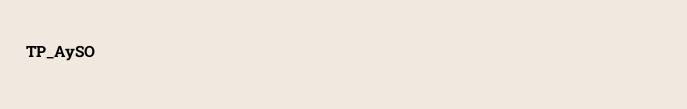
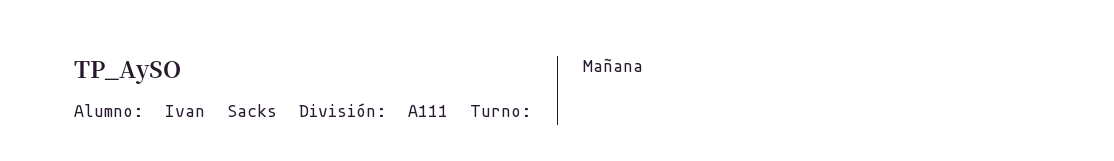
+ Alumno: Ivan Sacks División: A111 Turno: Mañana

